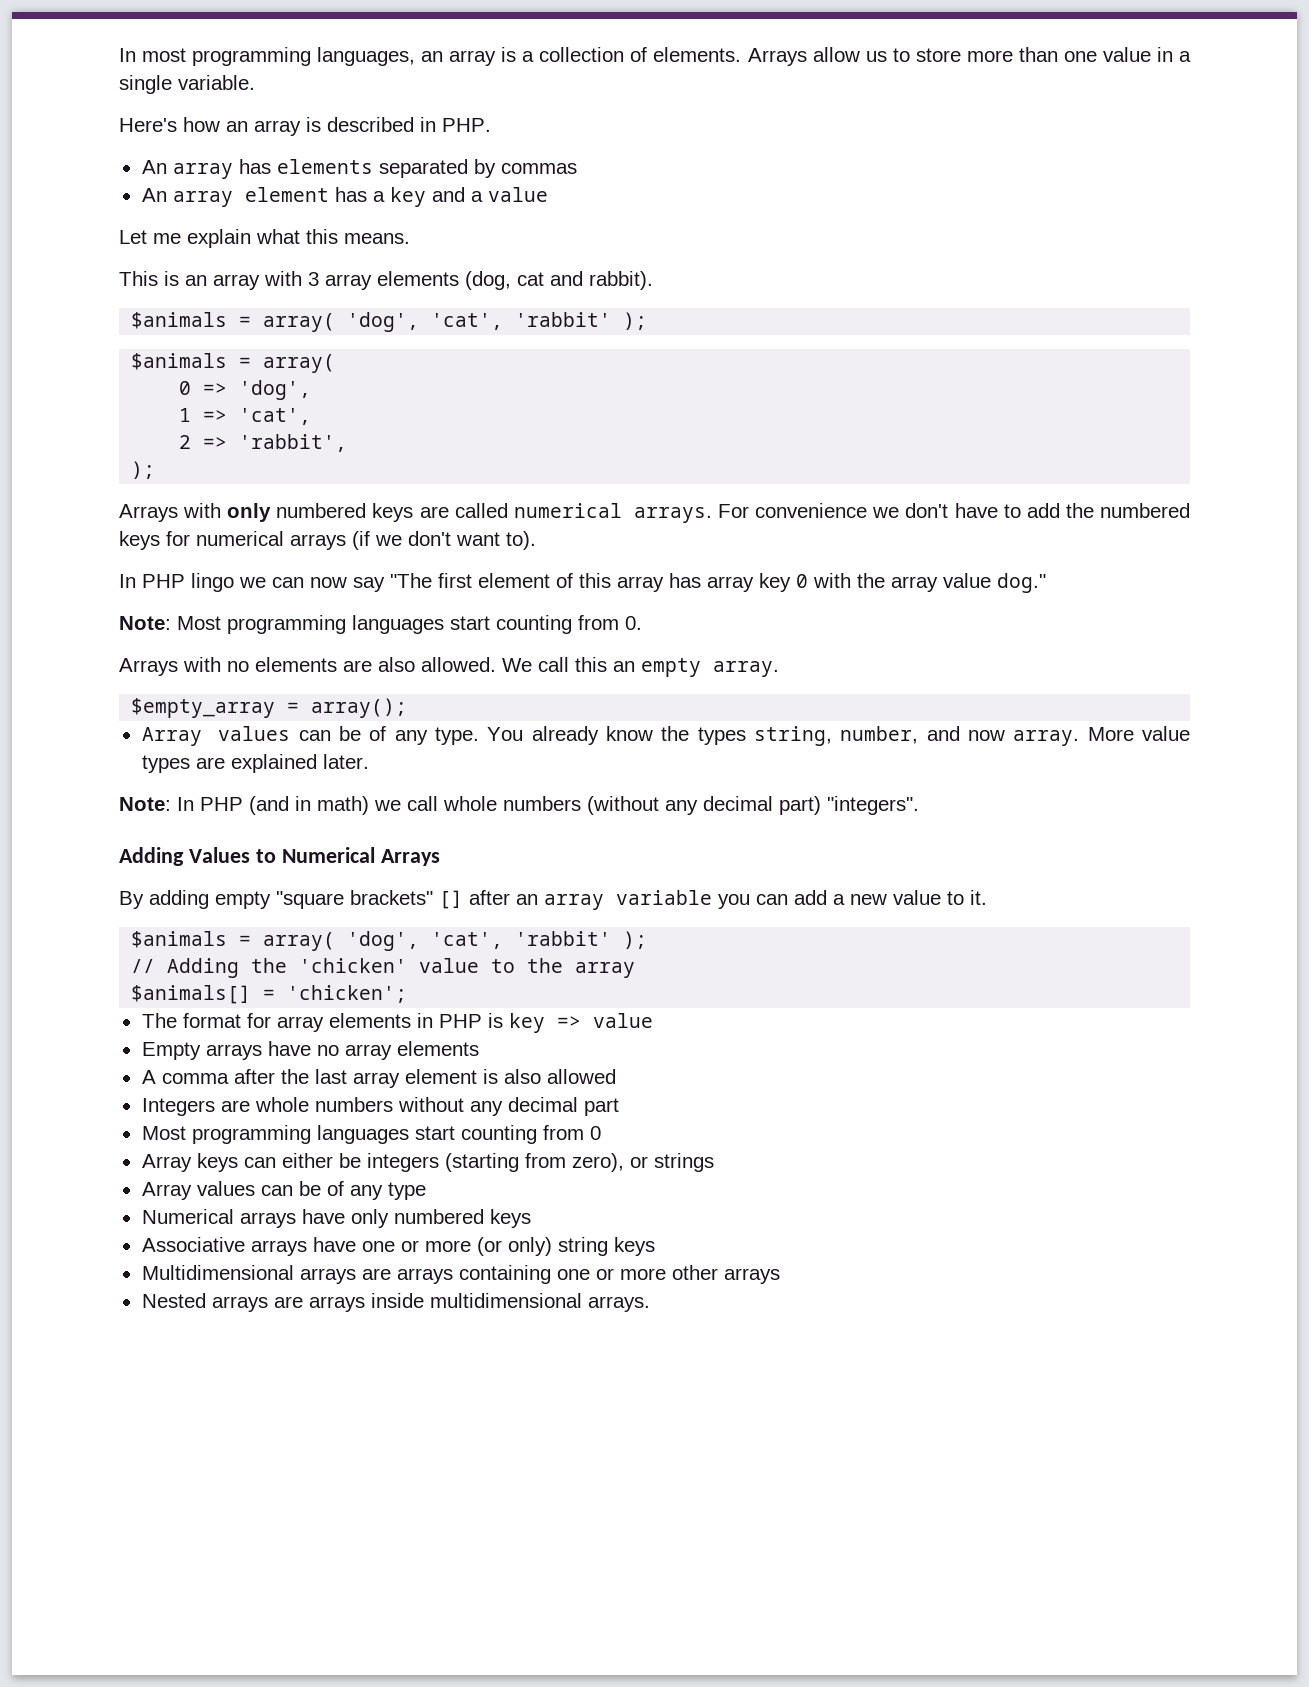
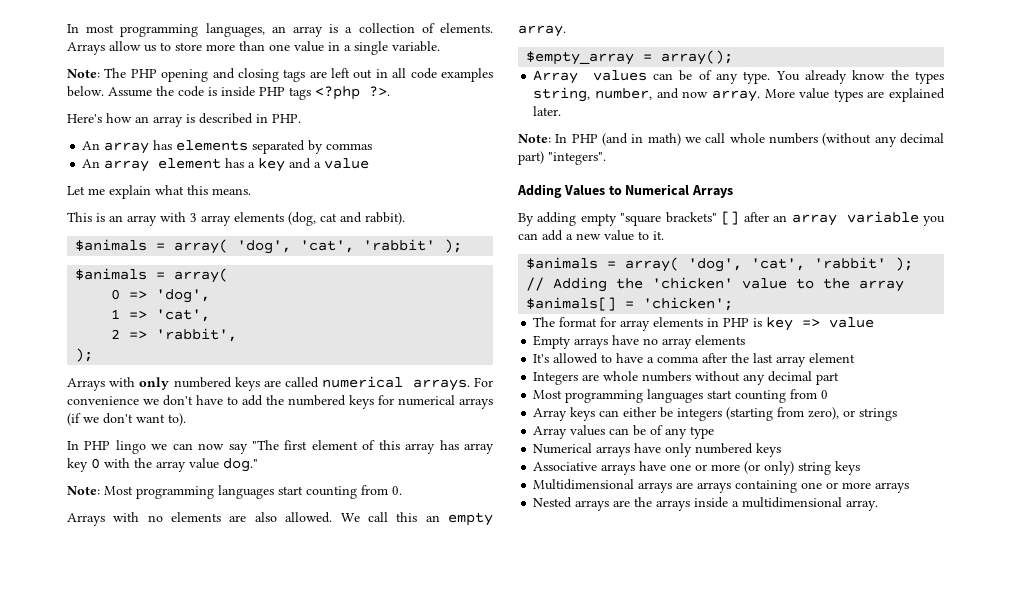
+ Note: The PHP opening and closing tags are left out in all code examples below. Assume the code is inside PHP tags <?php ?>.
- A comma after the last array element is also allowed
+ It's allowed to have a comma after the last array element
- Multidimensional arrays are arrays containing one or more other arrays
+ Multidimensional arrays are arrays containing one or more arrays
- Nested arrays are arrays inside multidimensional arrays.
+ Nested arrays are the arrays inside a multidimensional array.

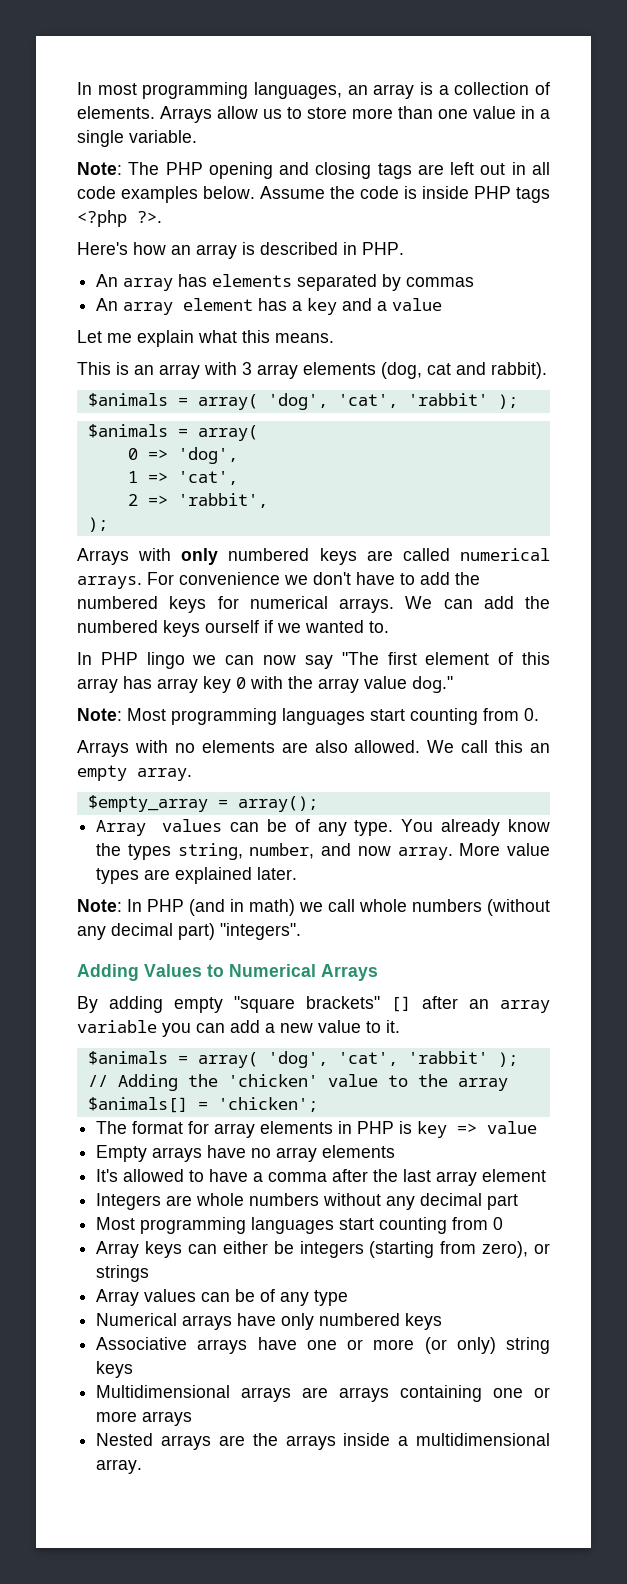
- For convenience we don't have to add the numbered keys for numerical arrays (if we don't want to).
+ For convenience we don't have to add the numbered keys for numerical arrays. We can add the numbered keys ourself if we wanted to.

